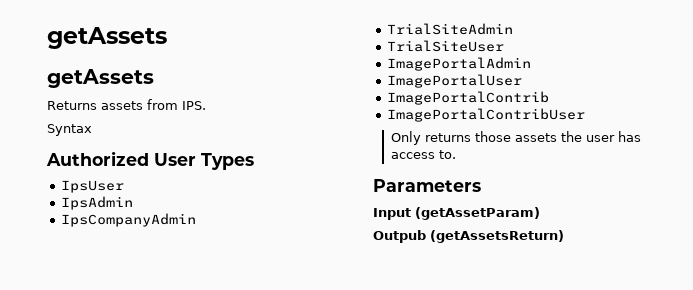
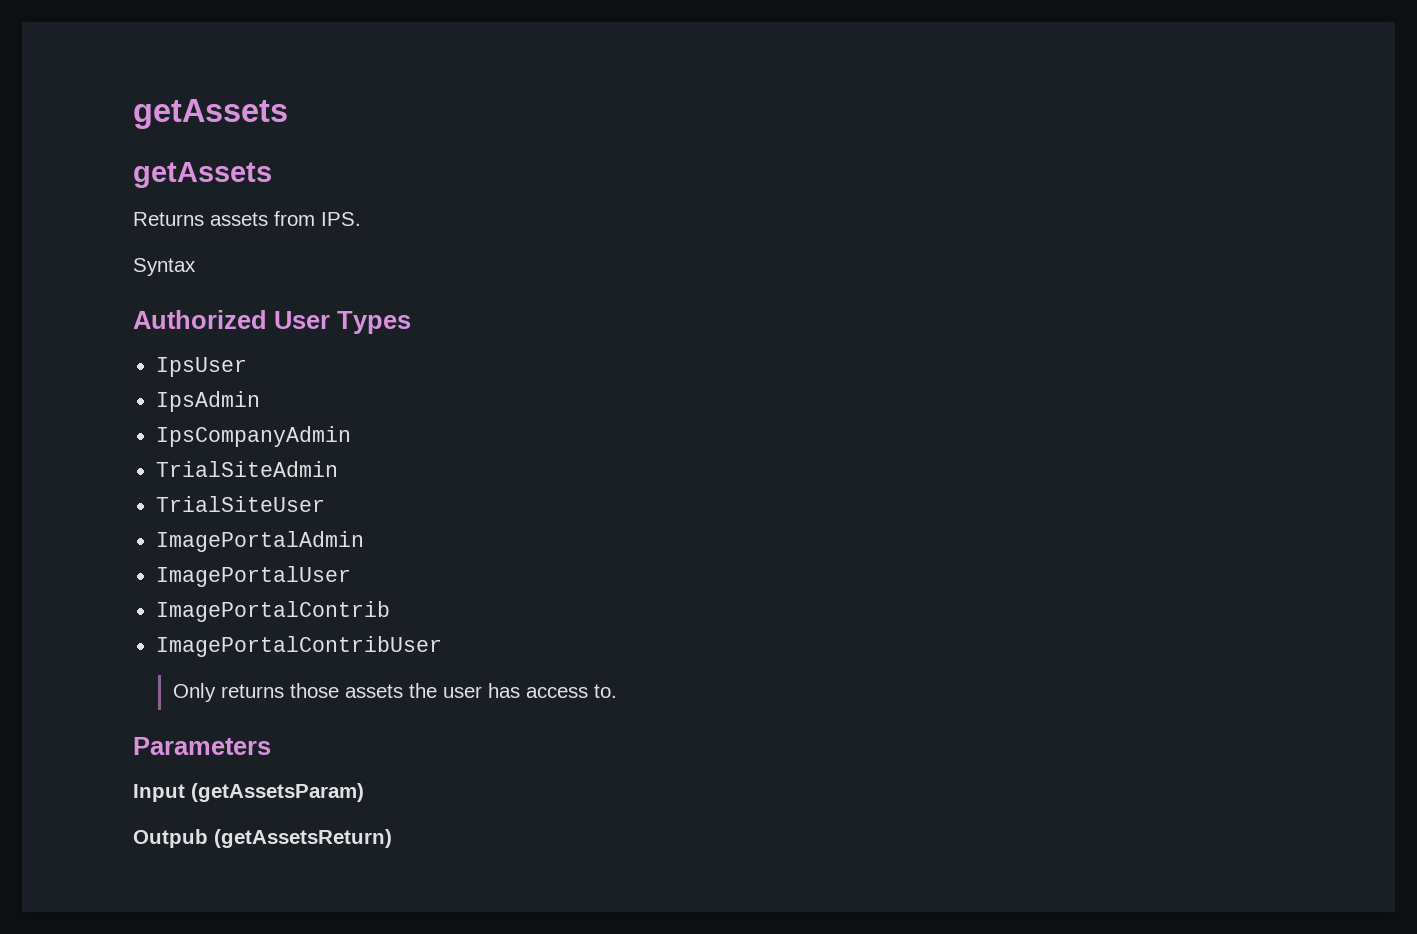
- Input (getAssetParam)
+ Input (getAssetsParam)

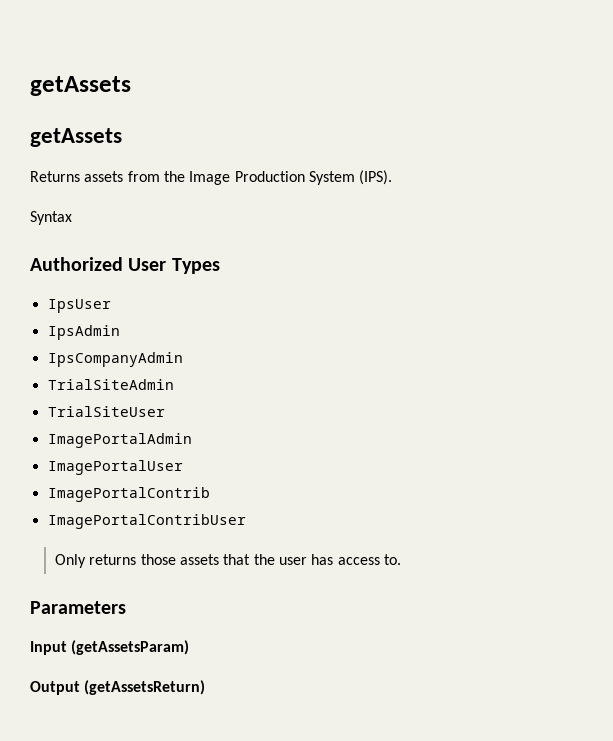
- Returns assets from IPS.
+ Returns assets from the Image Production System (IPS).
- Only returns those assets the user has access to.
+ Only returns those assets that the user has access to.
- Outpub (getAssetsReturn)
+ Output (getAssetsReturn)

